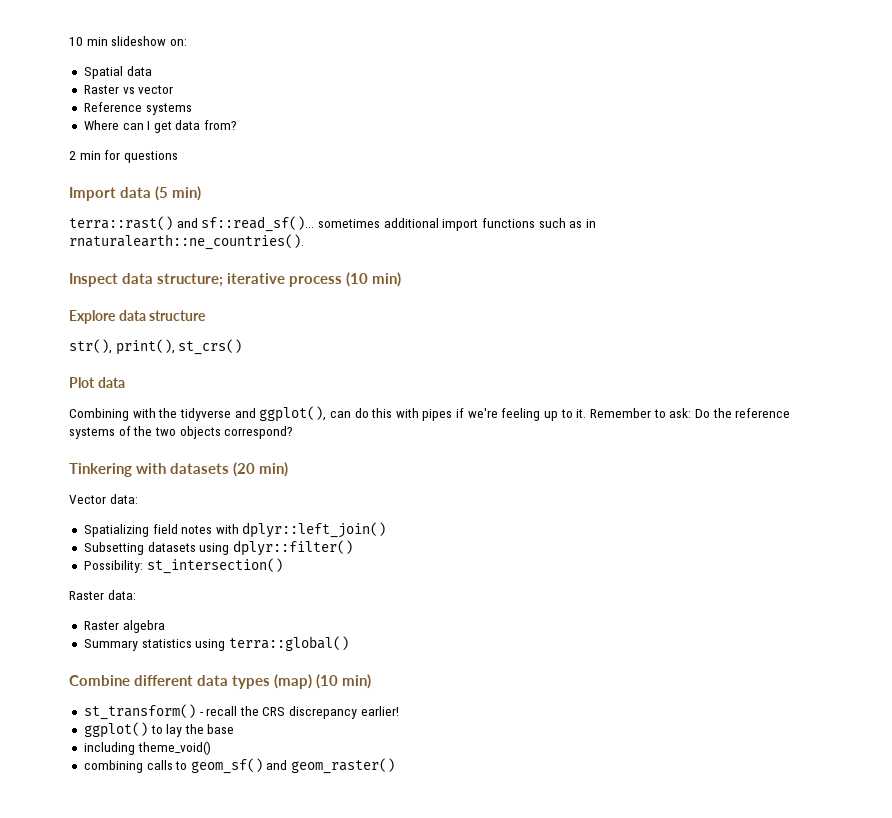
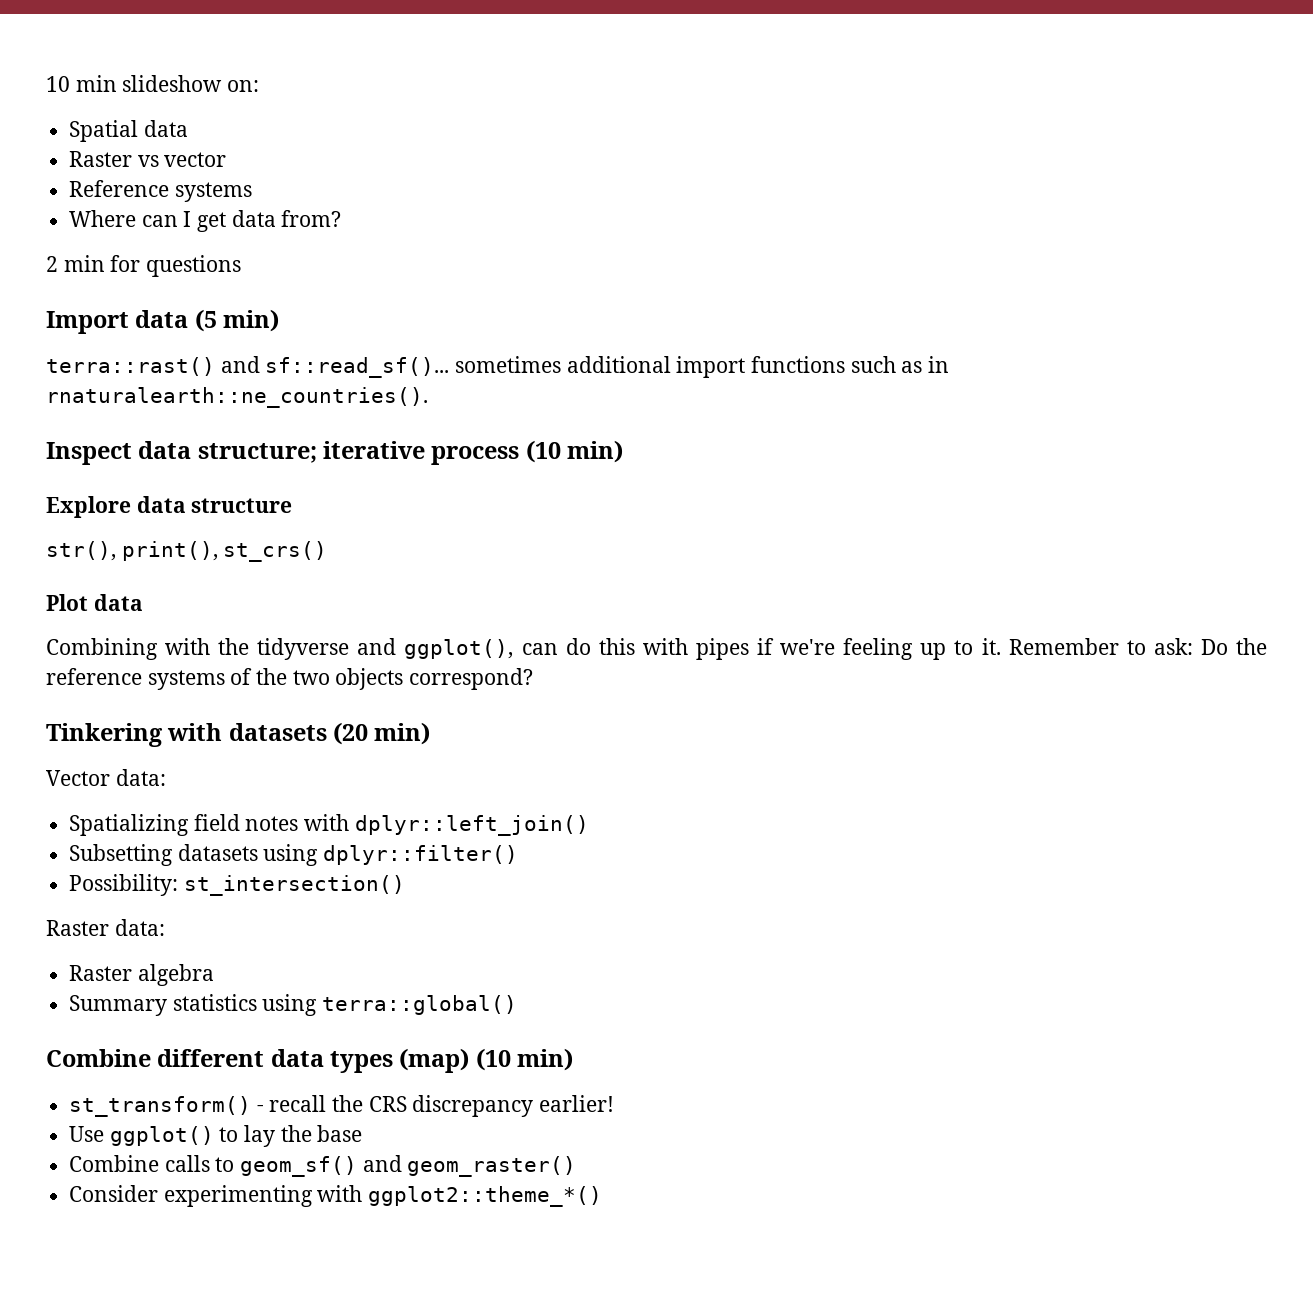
- ggplot() to lay the base
+ Use ggplot() to lay the base
- including theme_void()
- combining calls to geom_sf() and geom_raster()
+ Combine calls to geom_sf() and geom_raster()
+ Consider experimenting with ggplot2::theme_*()

